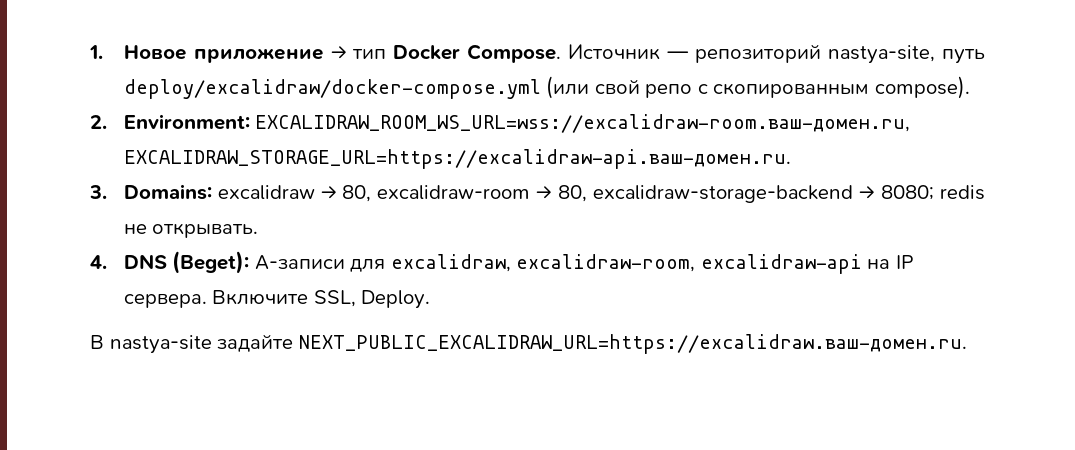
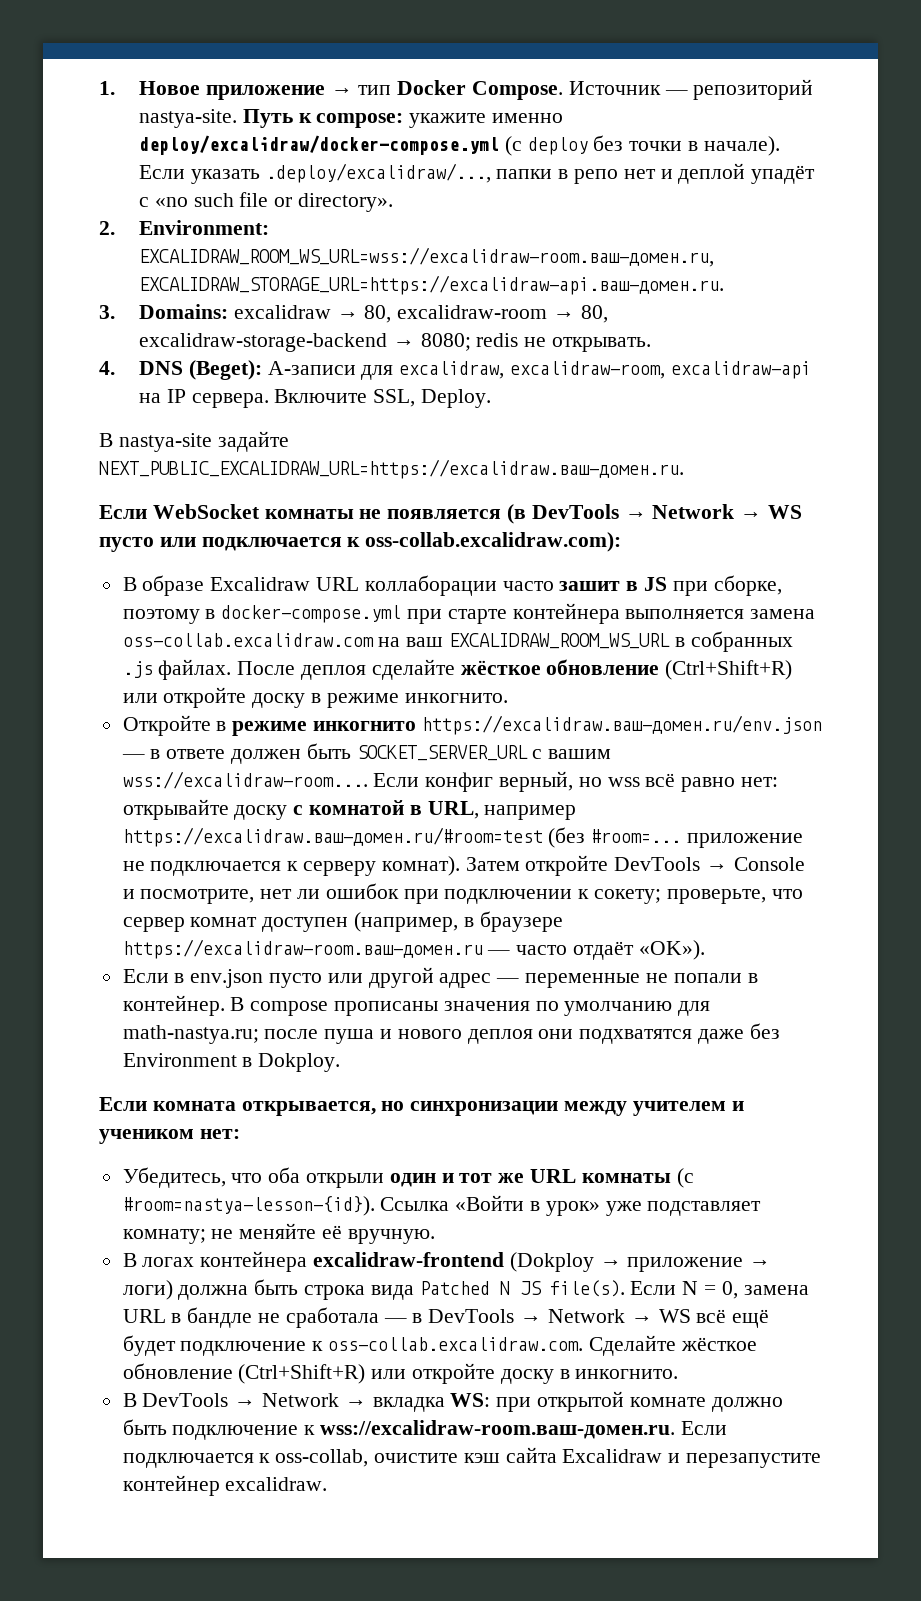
- Источник — репозиторий nastya-site, путь deploy/excalidraw/docker-compose.yml (или свой репо с скопированным compose).
+ Источник — репозиторий nastya-site. Путь к compose: укажите именно deploy/excalidraw/docker-compose.yml (с deploy без точки в начале). Если указать .deploy/excalidraw/..., папки в репо нет и деплой упадёт с «no such file or directory».
+ Если WebSocket комнаты не появляется (в DevTools → Network → WS пусто или подключается к oss-collab.excalidraw.com):
+ В образе Excalidraw URL коллаборации часто зашит в JS при сборке, поэтому в docker-compose.yml при старте контейнера выполняется замена oss-collab.excalidraw.com на ваш EXCALIDRAW_ROOM_WS_URL в собранных .js файлах. После деплоя сделайте жёсткое обновление (Ctrl+Shift+R) или откройте доску в режиме инкогнито.
+ Откройте в режиме инкогнито https://excalidraw.ваш-домен.ru/env.json — в ответе должен быть SOCKET_SERVER_URL с вашим wss://excalidraw-room.... Если конфиг верный, но wss всё равно нет: открывайте доску с комнатой в URL, например https://excalidraw.ваш-домен.ru/#room=test (без #room=... приложение не подключается к серверу комнат). Затем откройте DevTools → Console и посмотрите, нет ли ошибок при подключении к сокету; проверьте, что сервер комнат доступен (например, в браузере https://excalidraw-room.ваш-домен.ru — часто отдаёт «OK»).
+ Если в env.json пусто или другой адрес — переменные не попали в контейнер. В compose прописаны значения по умолчанию для math-nastya.ru; после пуша и нового деплоя они подхватятся даже без Environment в Dokploy.
+ Если комната открывается, но синхронизации между учителем и учеником нет:
+ Убедитесь, что оба открыли один и тот же URL комнаты (с #room=nastya-lesson-{id}). Ссылка «Войти в урок» уже подставляет комнату; не меняйте её вручную.
+ В логах контейнера excalidraw-frontend (Dokploy → приложение → логи) должна быть строка вида Patched N JS file(s). Если N = 0, замена URL в бандле не сработала — в DevTools → Network → WS всё ещё будет подключение к oss-collab.excalidraw.com. Сделайте жёсткое обновление (Ctrl+Shift+R) или откройте доску в инкогнито.
+ В DevTools → Network → вкладка WS: при открытой комнате должно быть подключение к wss://excalidraw-room.ваш-домен.ru. Если подключается к oss-collab, очистите кэш сайта Excalidraw и перезапустите контейнер excalidraw.

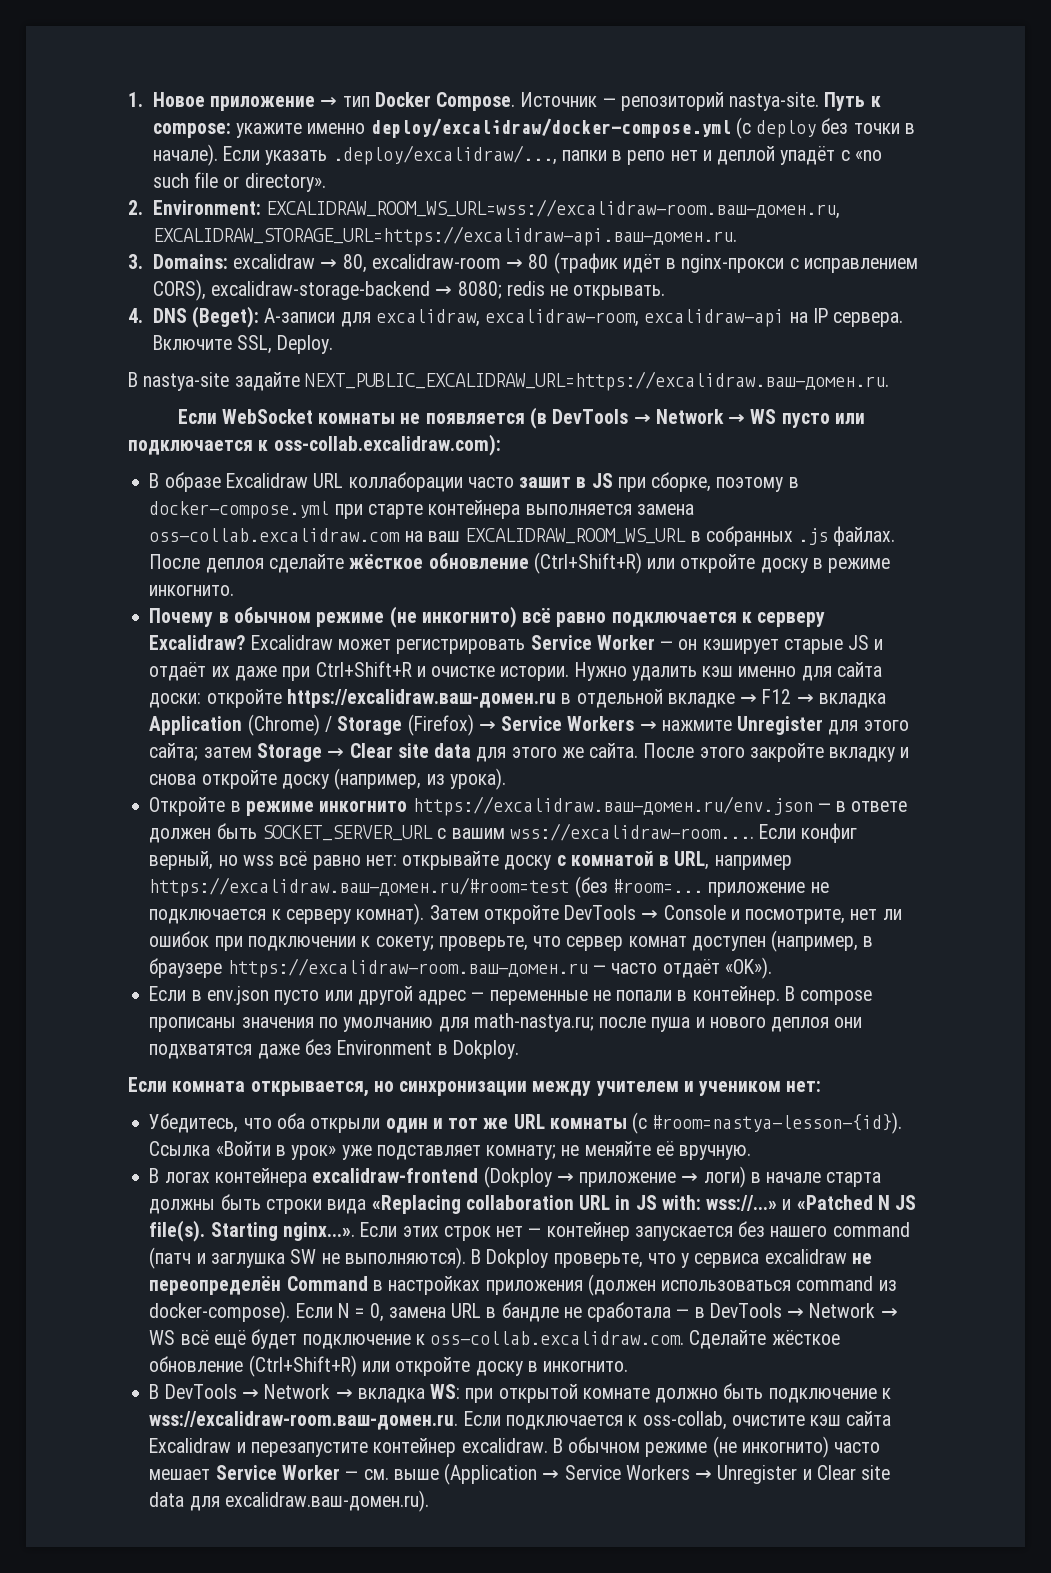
- 3. Domains: excalidraw → 80, excalidraw-room → 80, excalidraw-storage-backend → 8080; redis не открывать.
+ 3. Domains: excalidraw → 80, excalidraw-room → 80 (трафик идёт в nginx-прокси с исправлением CORS), excalidraw-storage-backend → 8080; redis не открывать.
+ Почему в обычном режиме (не инкогнито) всё равно подключается к серверу Excalidraw? Excalidraw может регистрировать Service Worker — он кэширует старые JS и отдаёт их даже при Ctrl+Shift+R и очистке истории. Нужно удалить кэш именно для сайта доски: откройте https://excalidraw.ваш-домен.ru в отдельной вкладке → F12 → вкладка Application (Chrome) / Storage (Firefox) → Service Workers → нажмите Unregister для этого сайта; затем Storage → Clear site data для этого же сайта. После этого закройте вкладку и снова откройте доску (например, из урока).
- В логах контейнера excalidraw-frontend (Dokploy → приложение → логи) должна быть строка вида Patched N JS file(s).
+ В логах контейнера excalidraw-frontend (Dokploy → приложение → логи) в начале старта должны быть строки вида «Replacing collaboration URL in JS with: wss://...» и «Patched N JS file(s). Starting nginx...». Если этих строк нет — контейнер запускается без нашего command (патч и заглушка SW не выполняются). В Dokploy проверьте, что у сервиса excalidraw не переопределён Command в настройках приложения (должен использоваться command из docker-compose).
+ В обычном режиме (не инкогнито) часто мешает Service Worker — см. выше (Application → Service Workers → Unregister и Clear site data для excalidraw.ваш-домен.ru).

